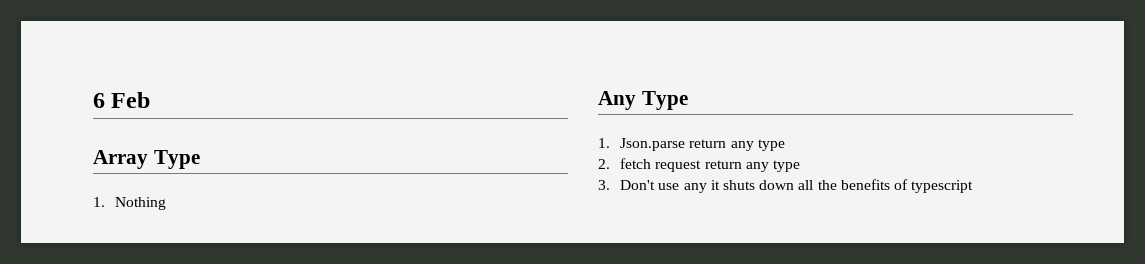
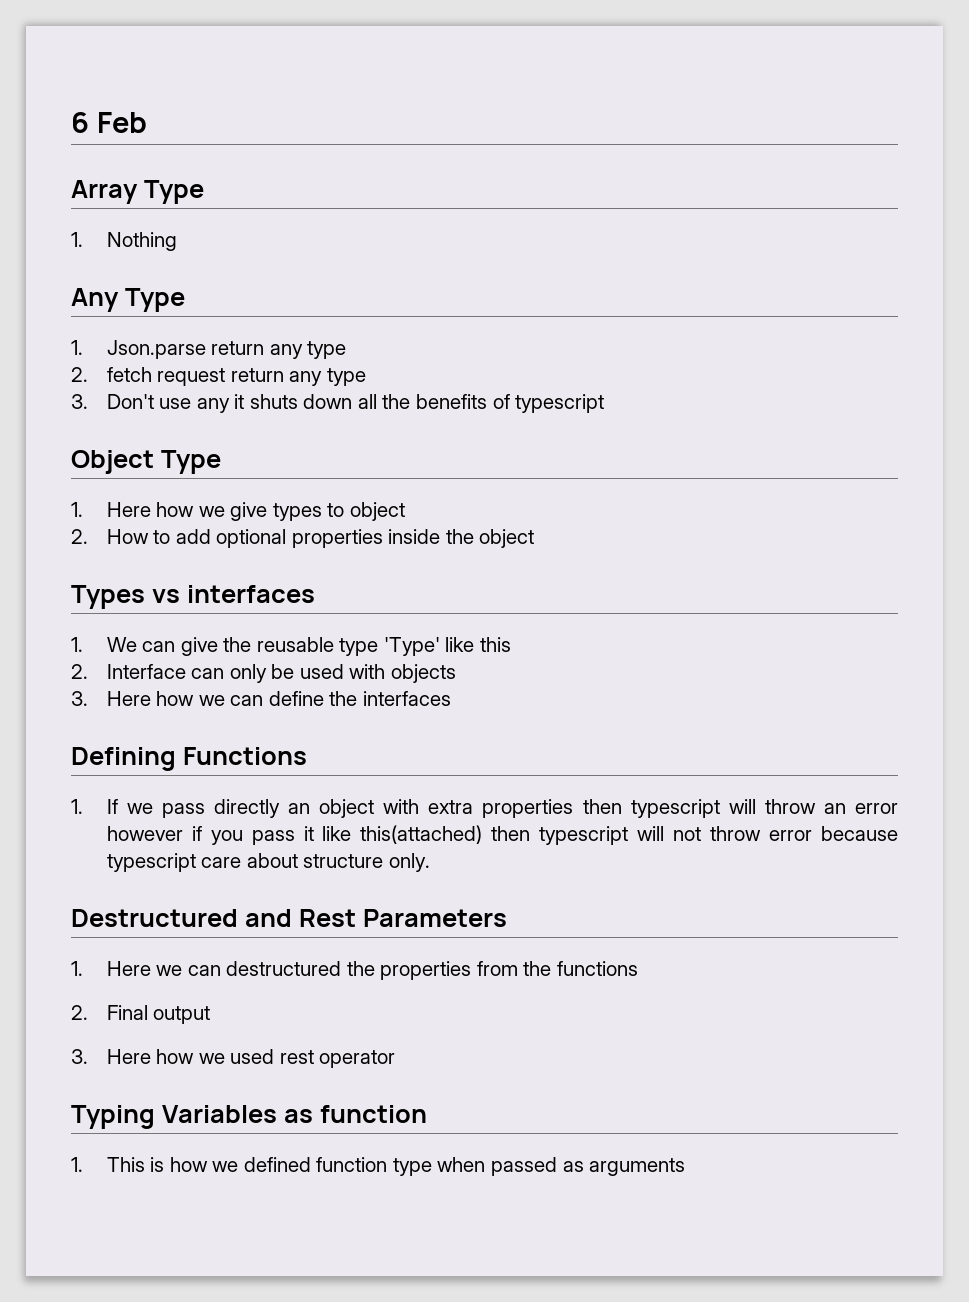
+ Object Type
+ 1. Here how we give types to object
+ 2. How to add optional properties inside the object
+ Types vs interfaces
+ 1. We can give the reusable type 'Type' like this
+ 2. Interface can only be used with objects
+ 3. Here how we can define the interfaces
+ Defining Functions
+ 1. If we pass directly an object with extra properties then typescript will throw an error however if you pass it like this(attached) then typescript will not throw error because typescript care about structure only.
+ Destructured and Rest Parameters
+ 1. Here we can destructured the properties from the functions
+ 2. Final output
+ 3. Here how we used rest operator
+ Typing Variables as function
+ 1. This is how we defined function type when passed as arguments

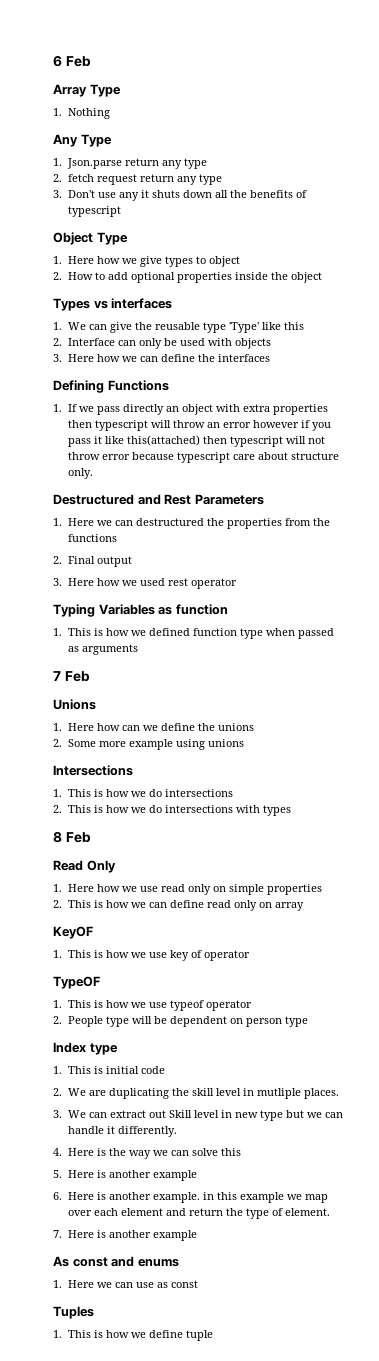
+ 7 Feb
+ Unions
+ 1. Here how can we define the unions
+ 2. Some more example using unions
+ Intersections
+ 1. This is how we do intersections
+ 2. This is how we do intersections with types
+ 8 Feb
+ Read Only
+ 1. Here how we use read only on simple properties
+ 2. This is how we can define read only on array
+ KeyOF
+ 1. This is how we use key of operator
+ TypeOF
+ 1. This is how we use typeof operator
+ 2. People type will be dependent on person type
+ Index type
+ 1. This is initial code
+ 2. We are duplicating the skill level in mutliple places.
+ 3. We can extract out Skill level in new type but we can handle it differently.
+ 4. Here is the way we can solve this
+ 5. Here is another example
+ 6. Here is another example. in this example we map over each element and return the type of element.
+ 7. Here is another example
+ As const and enums
+ 1. Here we can use as const
+ Tuples
+ 1. This is how we define tuple

